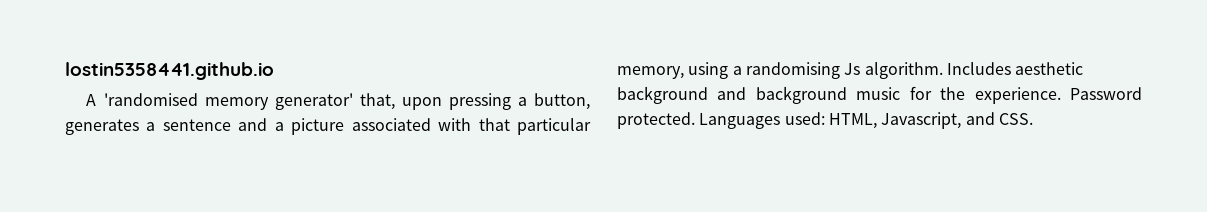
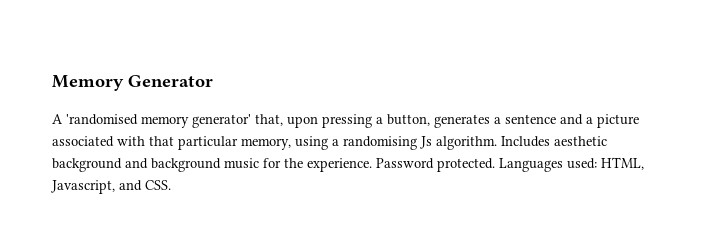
- lostin5358441.github.io
+ Memory Generator

